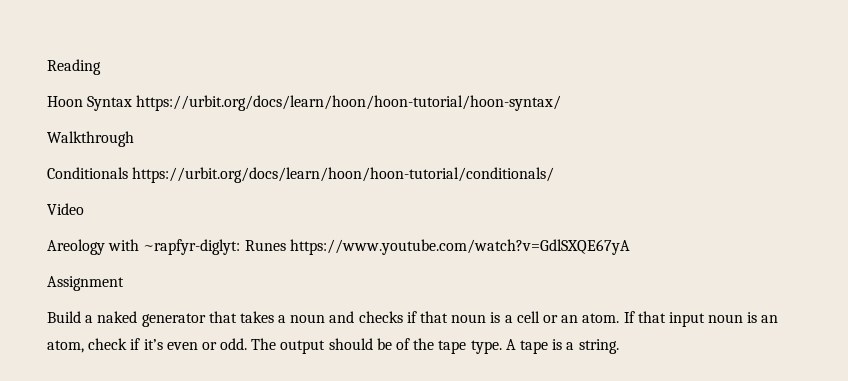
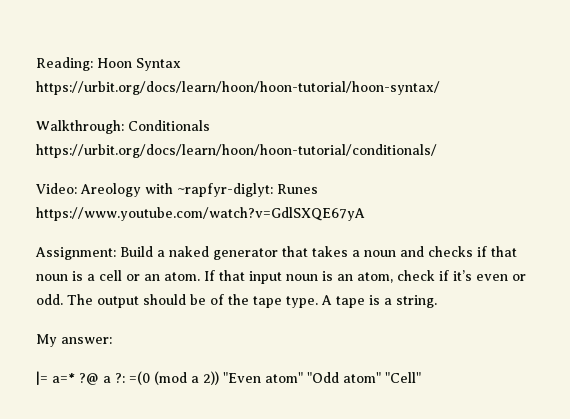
- Reading
- Hoon Syntax https://urbit.org/docs/learn/hoon/hoon-tutorial/hoon-syntax/
+ Reading: Hoon Syntax https://urbit.org/docs/learn/hoon/hoon-tutorial/hoon-syntax/
- Walkthrough
- Conditionals https://urbit.org/docs/learn/hoon/hoon-tutorial/conditionals/
+ Walkthrough: Conditionals https://urbit.org/docs/learn/hoon/hoon-tutorial/conditionals/
- Video
- Areology with ~rapfyr-diglyt: Runes https://www.youtube.com/watch?v=GdlSXQE67yA
+ Video: Areology with ~rapfyr-diglyt: Runes https://www.youtube.com/watch?v=GdlSXQE67yA
- Assignment
- Build a naked generator that takes a noun and checks if that noun is a cell or an atom.
+ Assignment: Build a naked generator that takes a noun and checks if that noun is a cell or an atom.
+ My answer:
+ |= a=* ?@ a ?: =(0 (mod a 2)) "Even atom" "Odd atom" "Cell"

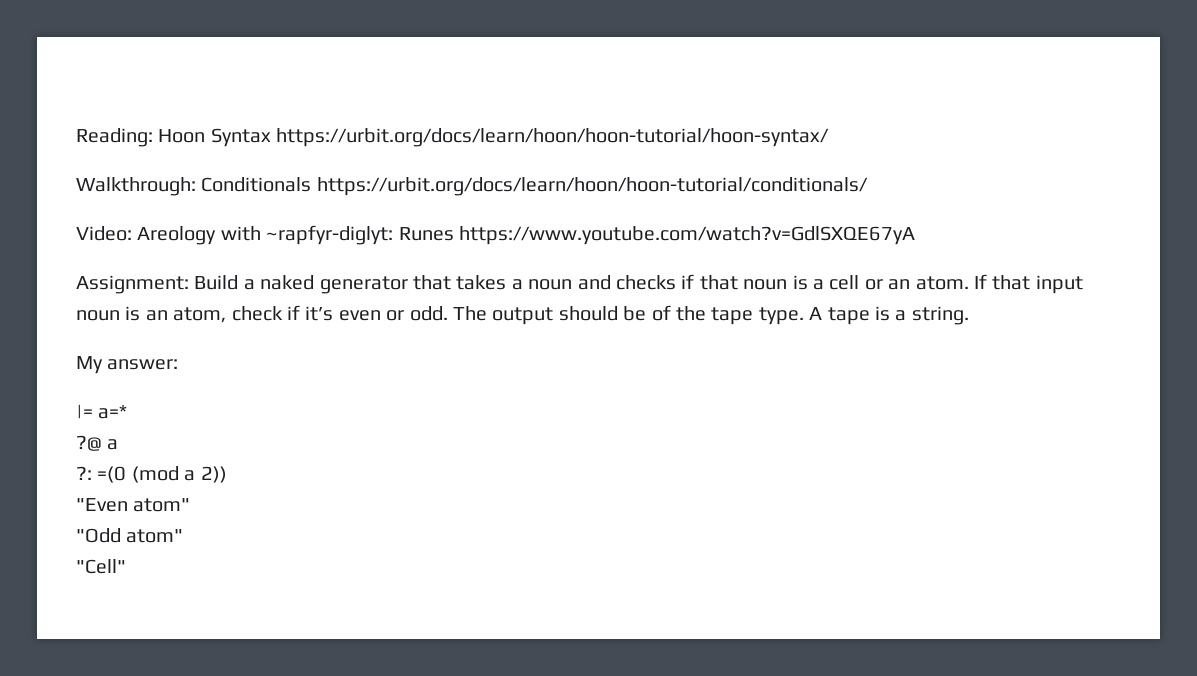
- |= a=* ?@ a ?: =(0 (mod a 2)) "Even atom" "Odd atom" "Cell"
+ |= a=*
+ ?@ a
+ ?: =(0 (mod a 2))
+ "Even atom"
+ "Odd atom"
+ "Cell"

